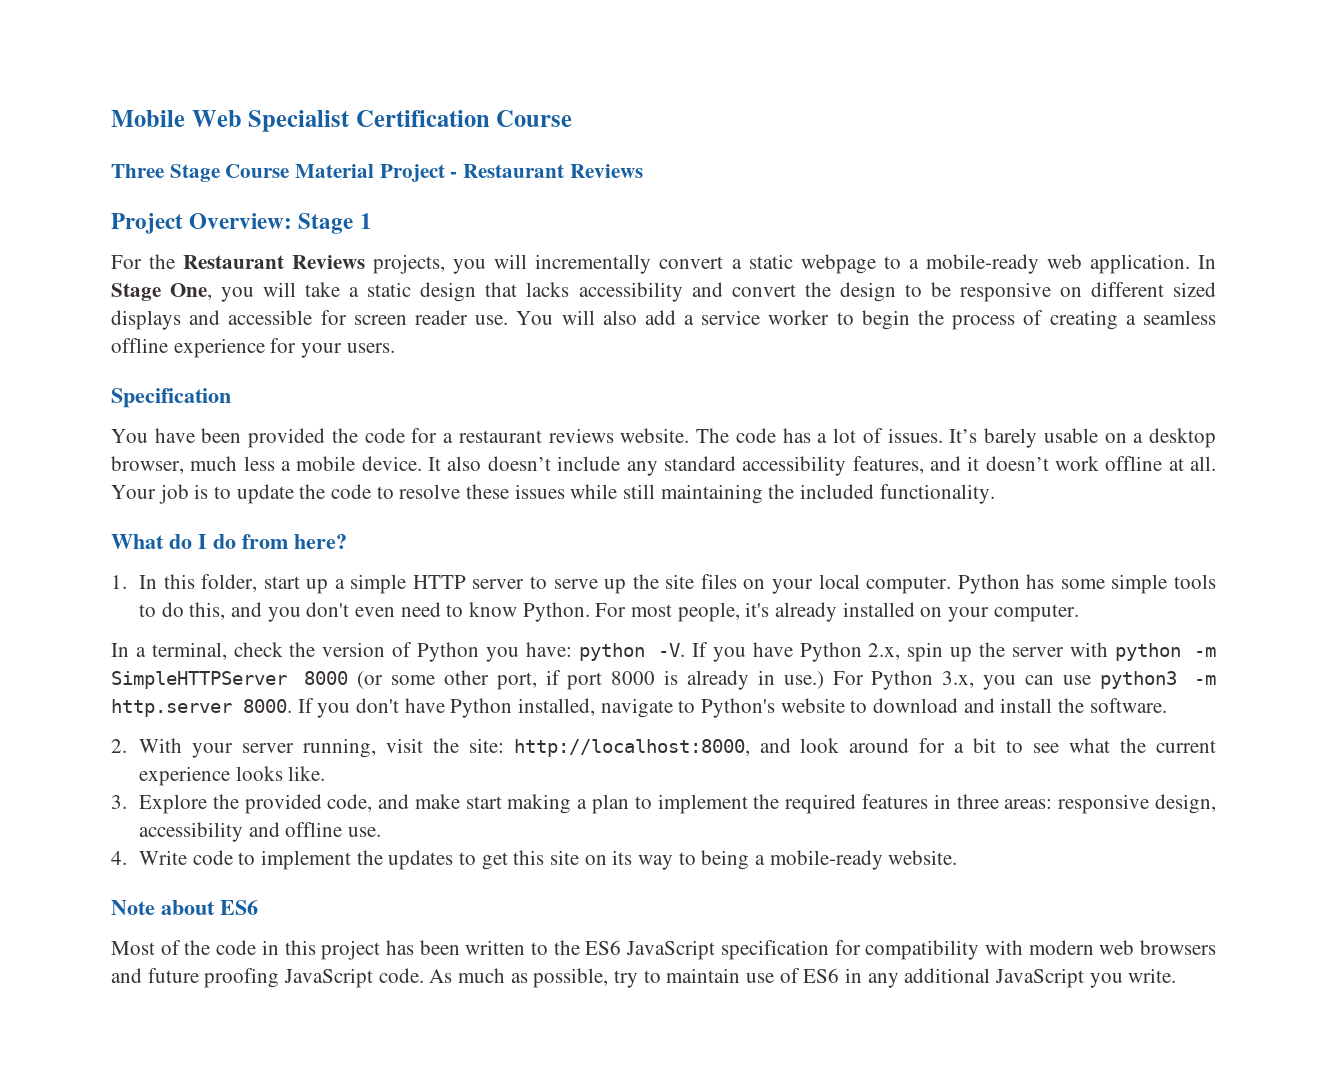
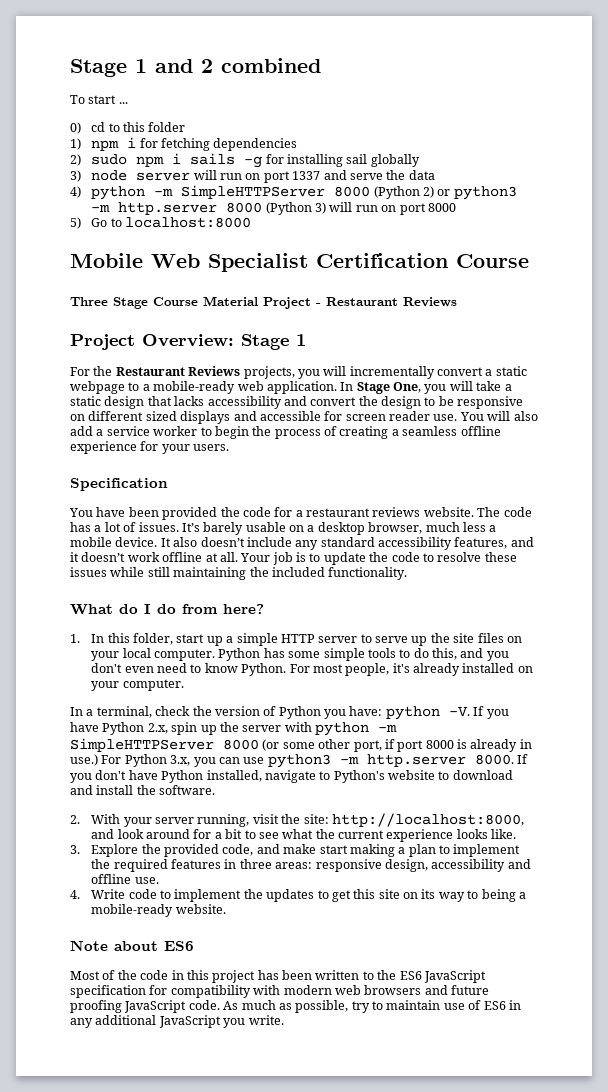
+ Stage 1 and 2 combined
+ To start ...
+ 0) cd to this folder
+ 1) npm i for fetching dependencies
+ 2) sudo npm i sails -g for installing sail globally
+ 3) node server will run on port 1337 and serve the data
+ 4) python -m SimpleHTTPServer 8000 (Python 2) or python3 -m http.server 8000 (Python 3) will run on port 8000
+ 5) Go to localhost:8000

